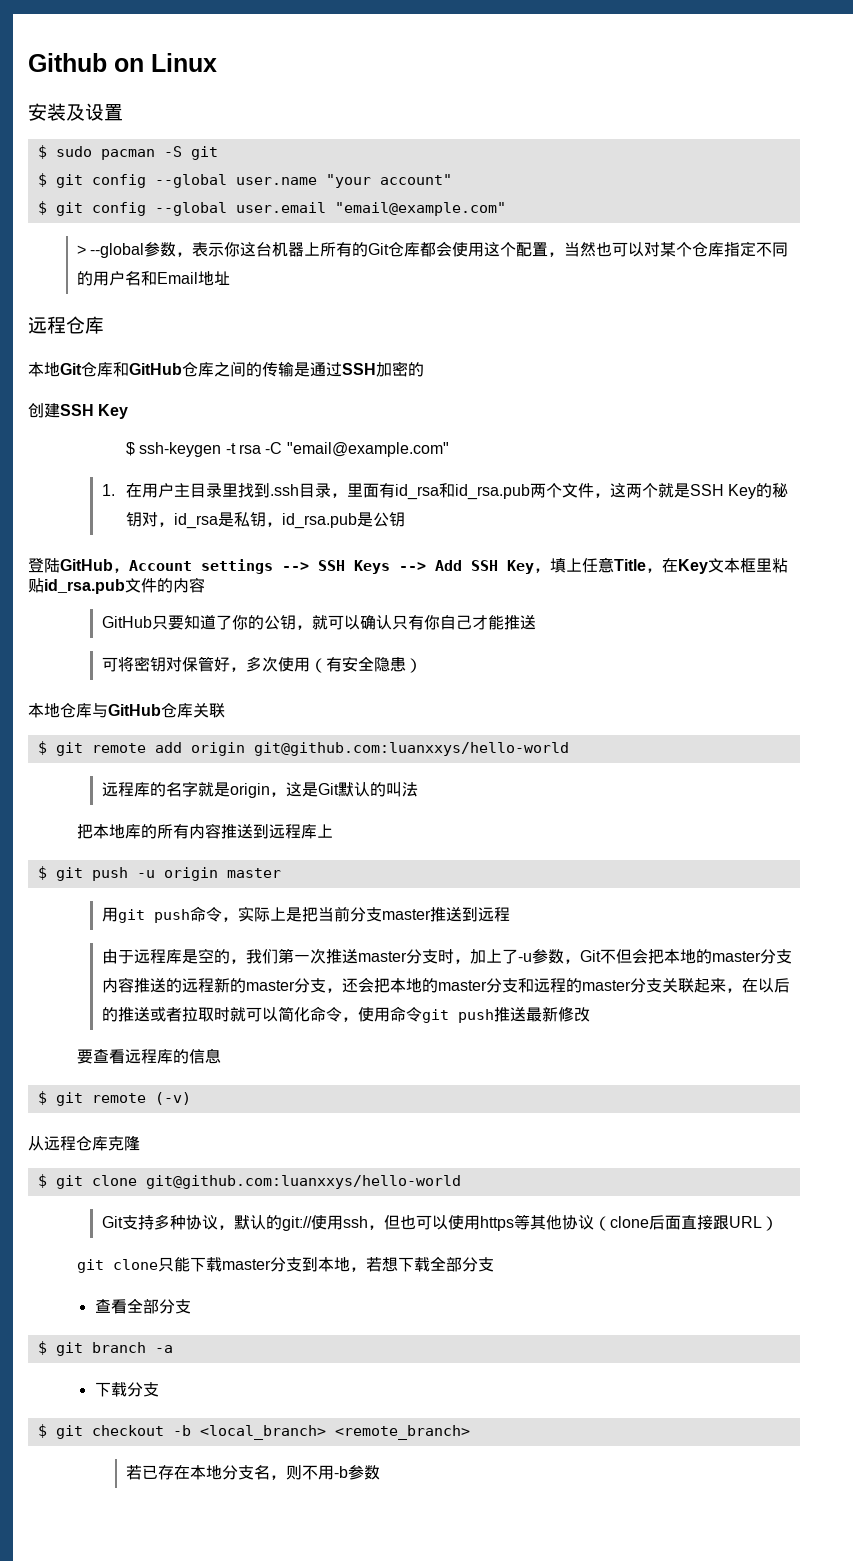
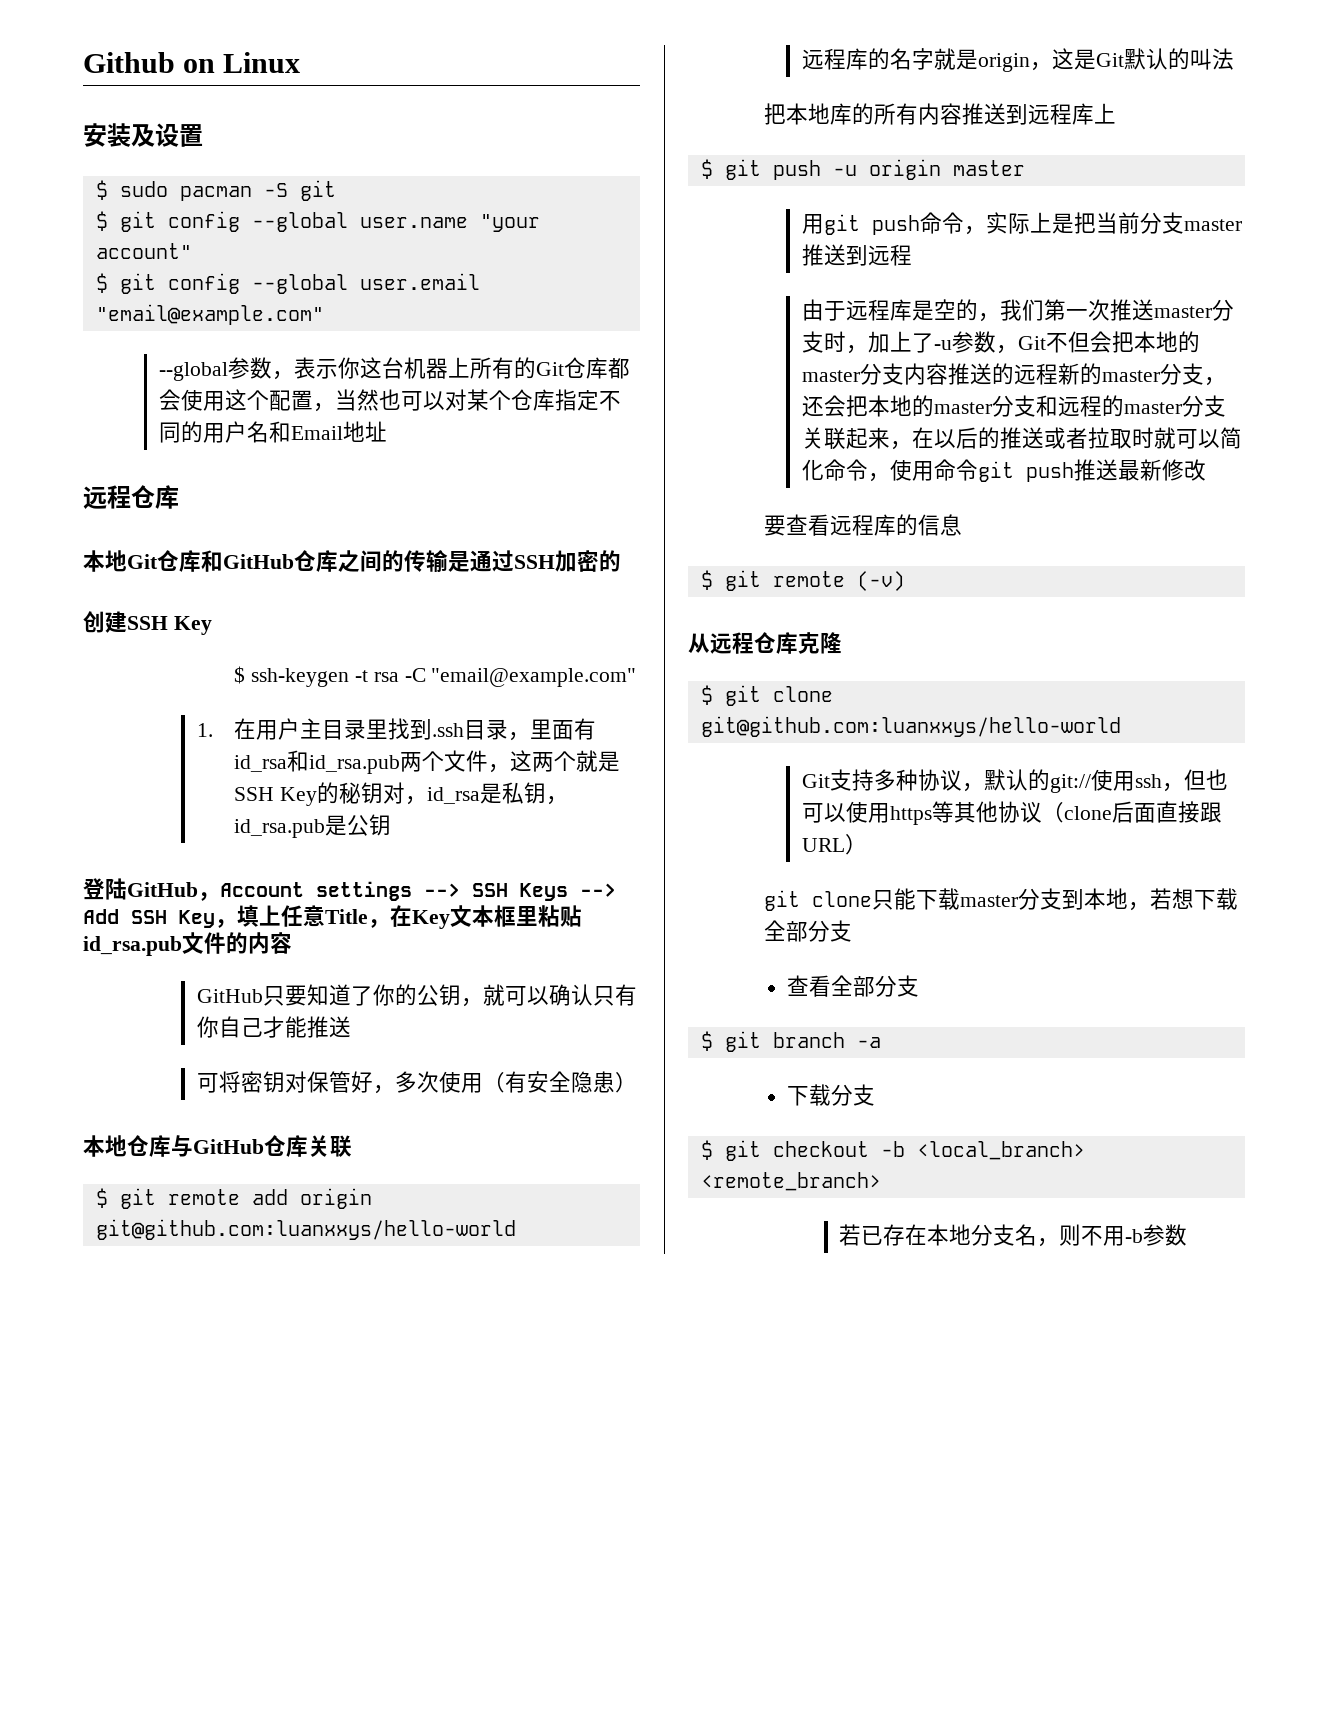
- > --global参数，表示你这台机器上所有的Git仓库都会使用这个配置，当然也可以对某个仓库指定不同的用户名和Email地址
+ --global参数，表示你这台机器上所有的Git仓库都会使用这个配置，当然也可以对某个仓库指定不同的用户名和Email地址

